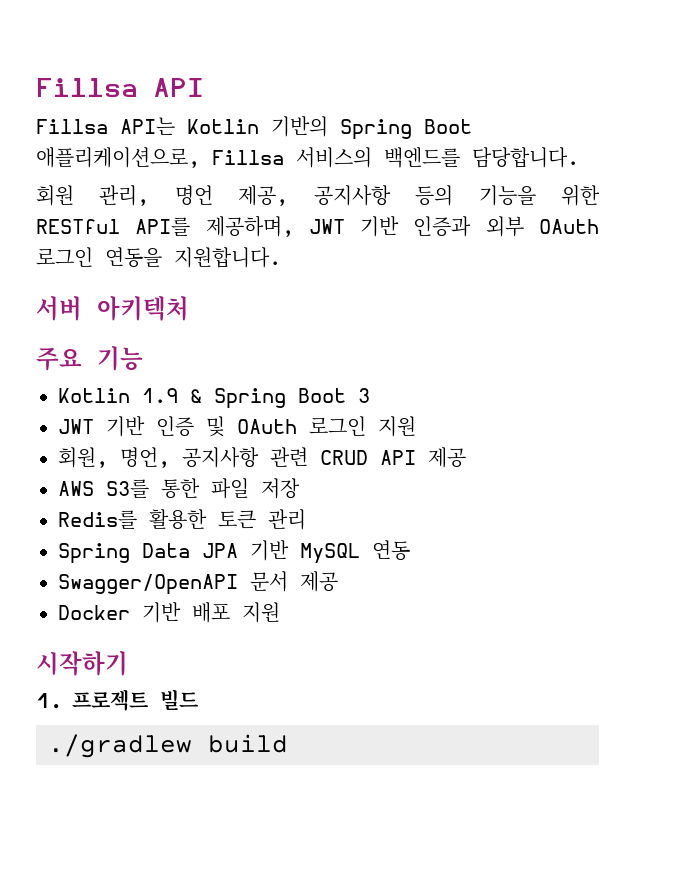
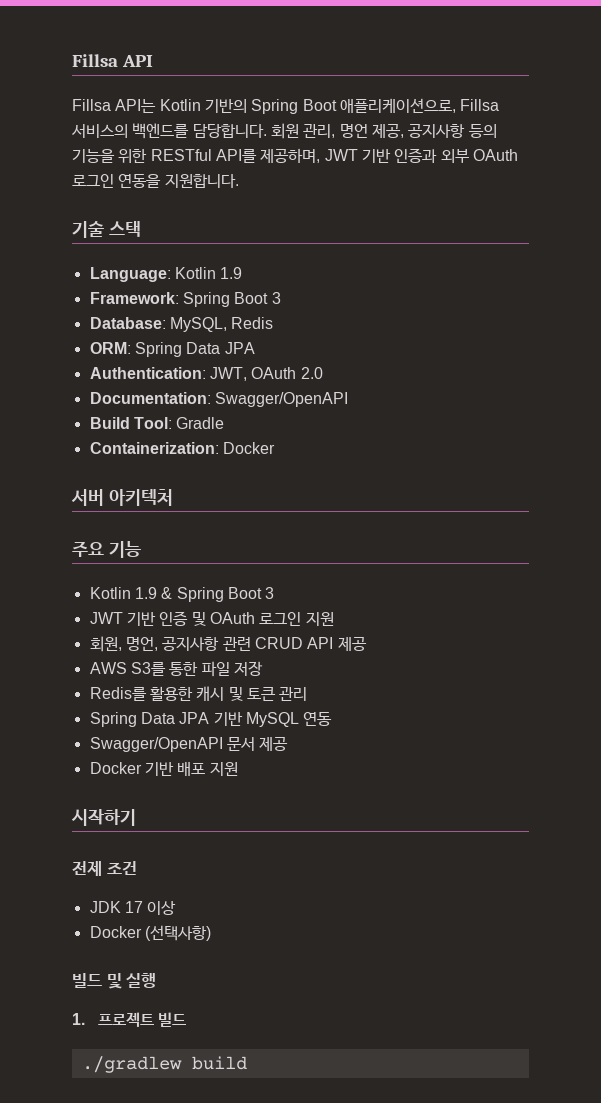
- Fillsa API는 Kotlin 기반의 Spring Boot 애플리케이션으로, Fillsa 서비스의 백엔드를 담당합니다.
- 회원 관리, 명언 제공, 공지사항 등의 기능을 위한 RESTful API를 제공하며, JWT 기반 인증과 외부 OAuth 로그인 연동을 지원합니다.
+ Fillsa API는 Kotlin 기반의 Spring Boot 애플리케이션으로, Fillsa 서비스의 백엔드를 담당합니다. 회원 관리, 명언 제공, 공지사항 등의 기능을 위한 RESTful API를 제공하며, JWT 기반 인증과 외부 OAuth 로그인 연동을 지원합니다.
+ 기술 스택
+ Language: Kotlin 1.9
+ Framework: Spring Boot 3
+ Database: MySQL, Redis
+ ORM: Spring Data JPA
+ Authentication: JWT, OAuth 2.0
+ Documentation: Swagger/OpenAPI
+ Build Tool: Gradle
+ Containerization: Docker
- Redis를 활용한 토큰 관리
+ Redis를 활용한 캐시 및 토큰 관리
+ 전제 조건
+ JDK 17 이상
+ Docker (선택사항)
+ 빌드 및 실행

